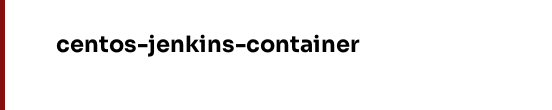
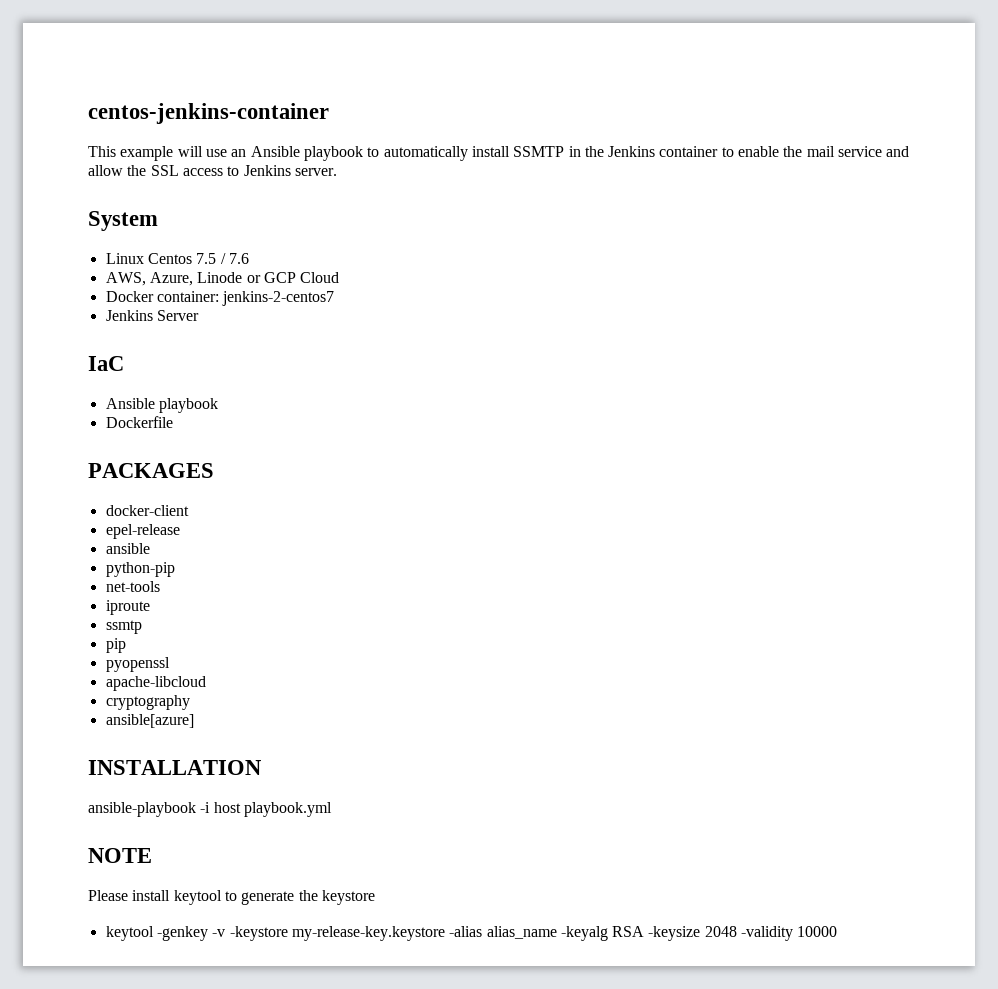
+ This example will use an Ansible playbook to automatically install SSMTP in the Jenkins container to enable the mail service and allow the SSL access to Jenkins server.
+ System
+ Linux Centos 7.5 / 7.6
+ AWS, Azure, Linode or GCP Cloud
+ Docker container: jenkins-2-centos7
+ Jenkins Server
+ IaC
+ Ansible playbook
+ Dockerfile
+ PACKAGES
+ docker-client
+ epel-release
+ ansible
+ python-pip
+ net-tools
+ iproute
+ ssmtp
+ pip
+ pyopenssl
+ apache-libcloud
+ cryptography
+ ansible[azure]
+ INSTALLATION
+ ansible-playbook -i host playbook.yml
+ NOTE
+ Please install keytool to generate the keystore
+ keytool -genkey -v -keystore my-release-key.keystore -alias alias_name -keyalg RSA -keysize 2048 -validity 10000

